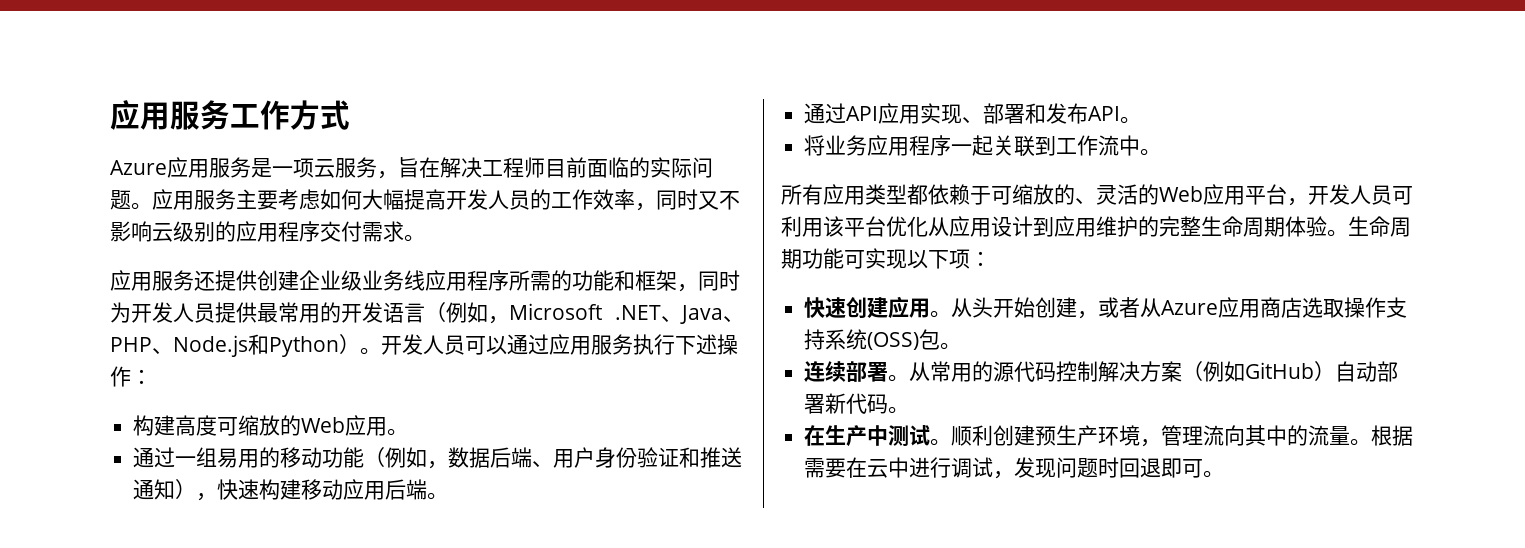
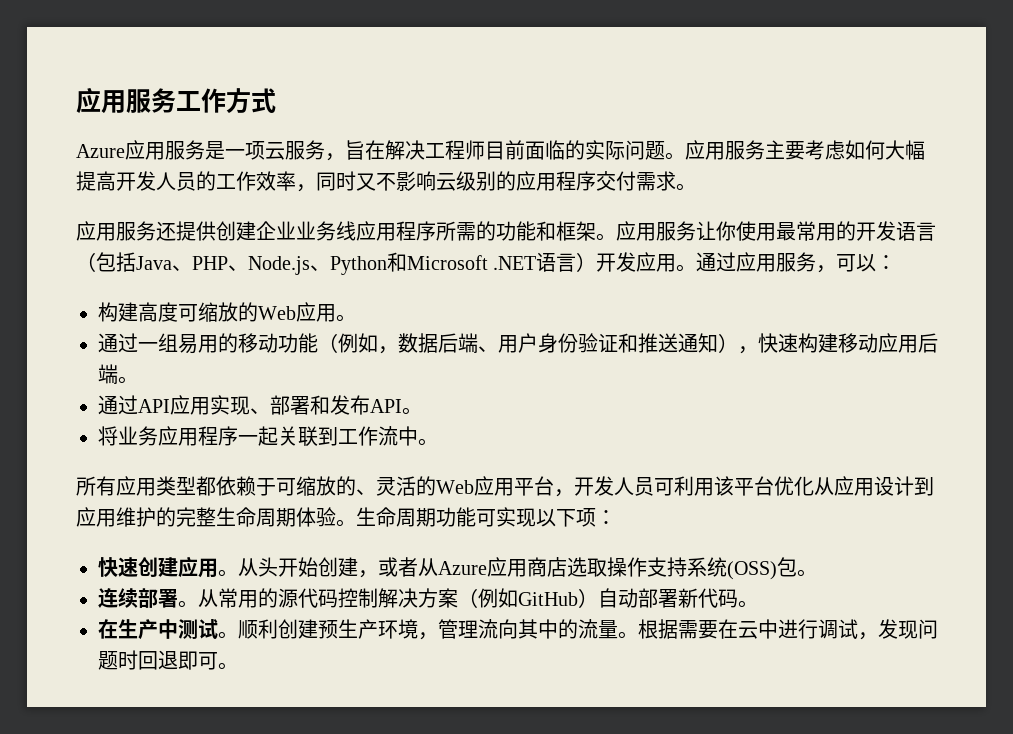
- 应用服务还提供创建企业级业务线应用程序所需的功能和框架，同时为开发人员提供最常用的开发语言（例如，Microsoft .NET、Java、PHP、Node.js和Python）。开发人员可以通过应用服务执行下述操作：
+ 应用服务还提供创建企业业务线应用程序所需的功能和框架。应用服务让你使用最常用的开发语言（包括Java、PHP、Node.js、Python和Microsoft .NET语言）开发应用。通过应用服务，可以：

